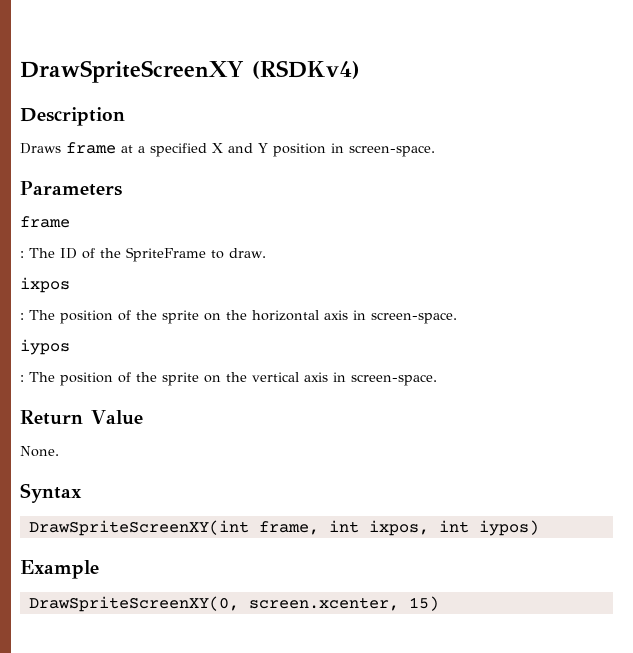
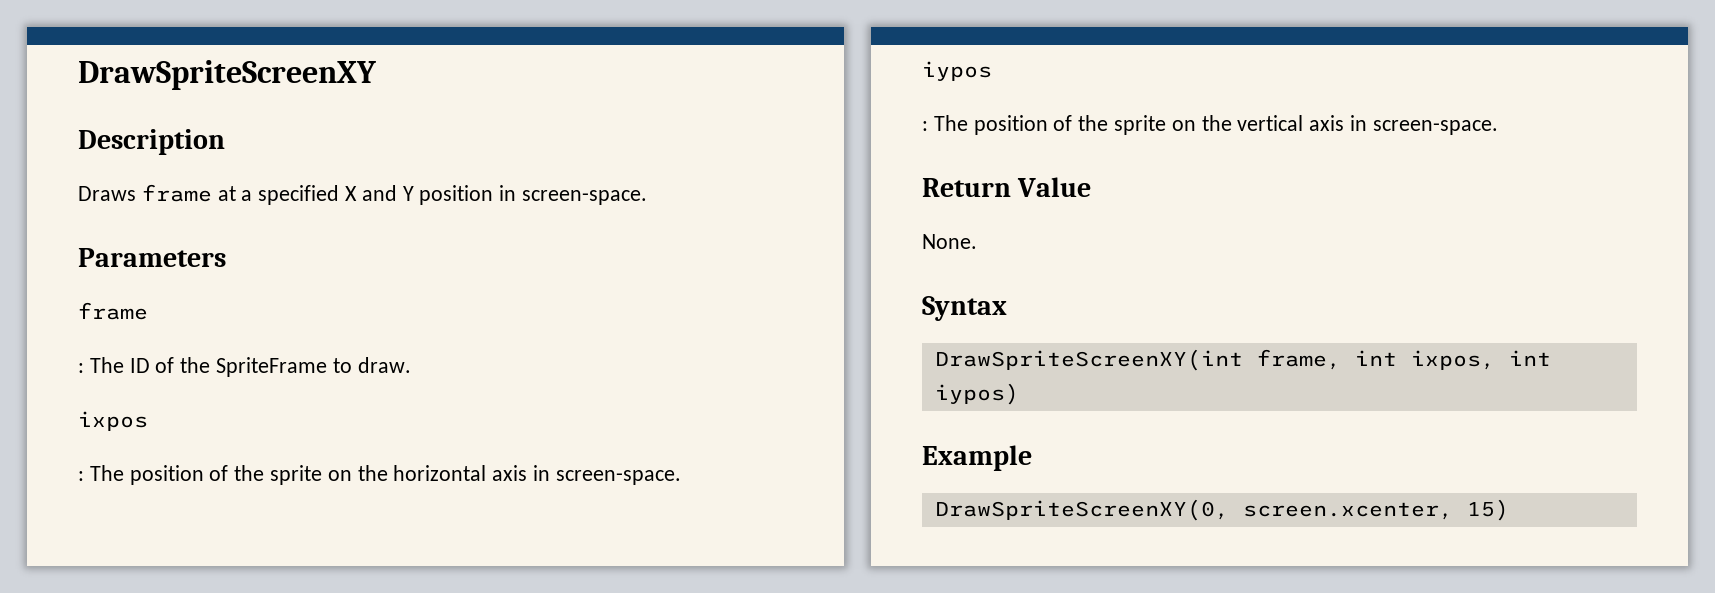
- DrawSpriteScreenXY (RSDKv4)
+ DrawSpriteScreenXY

